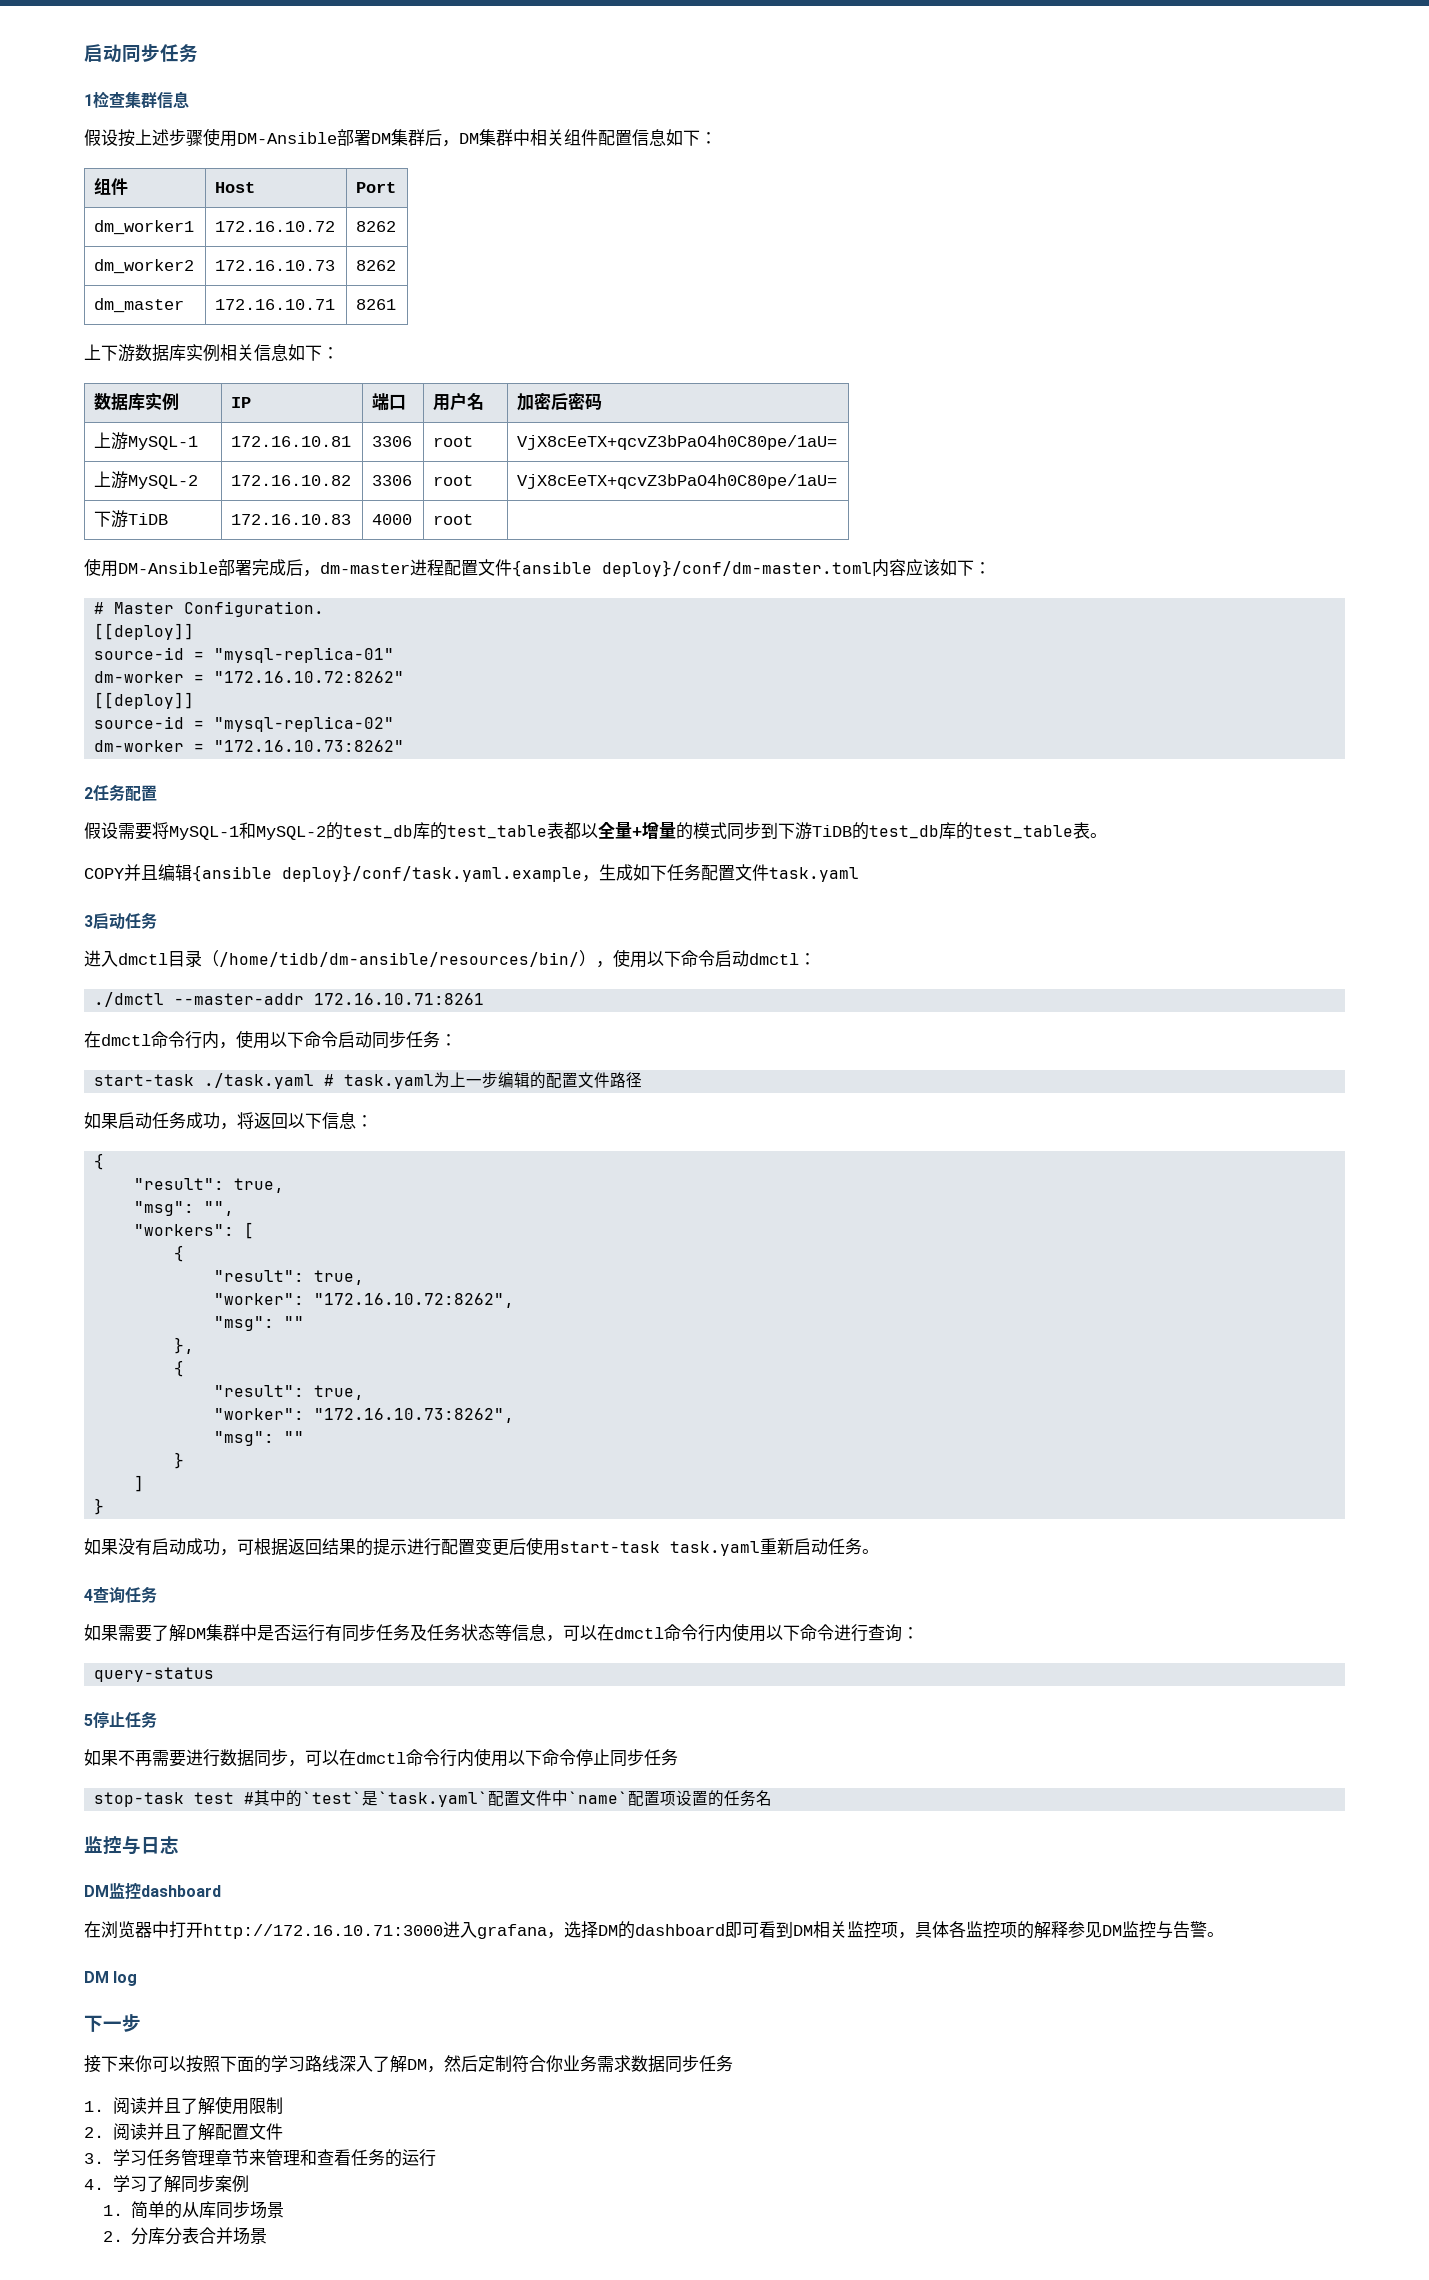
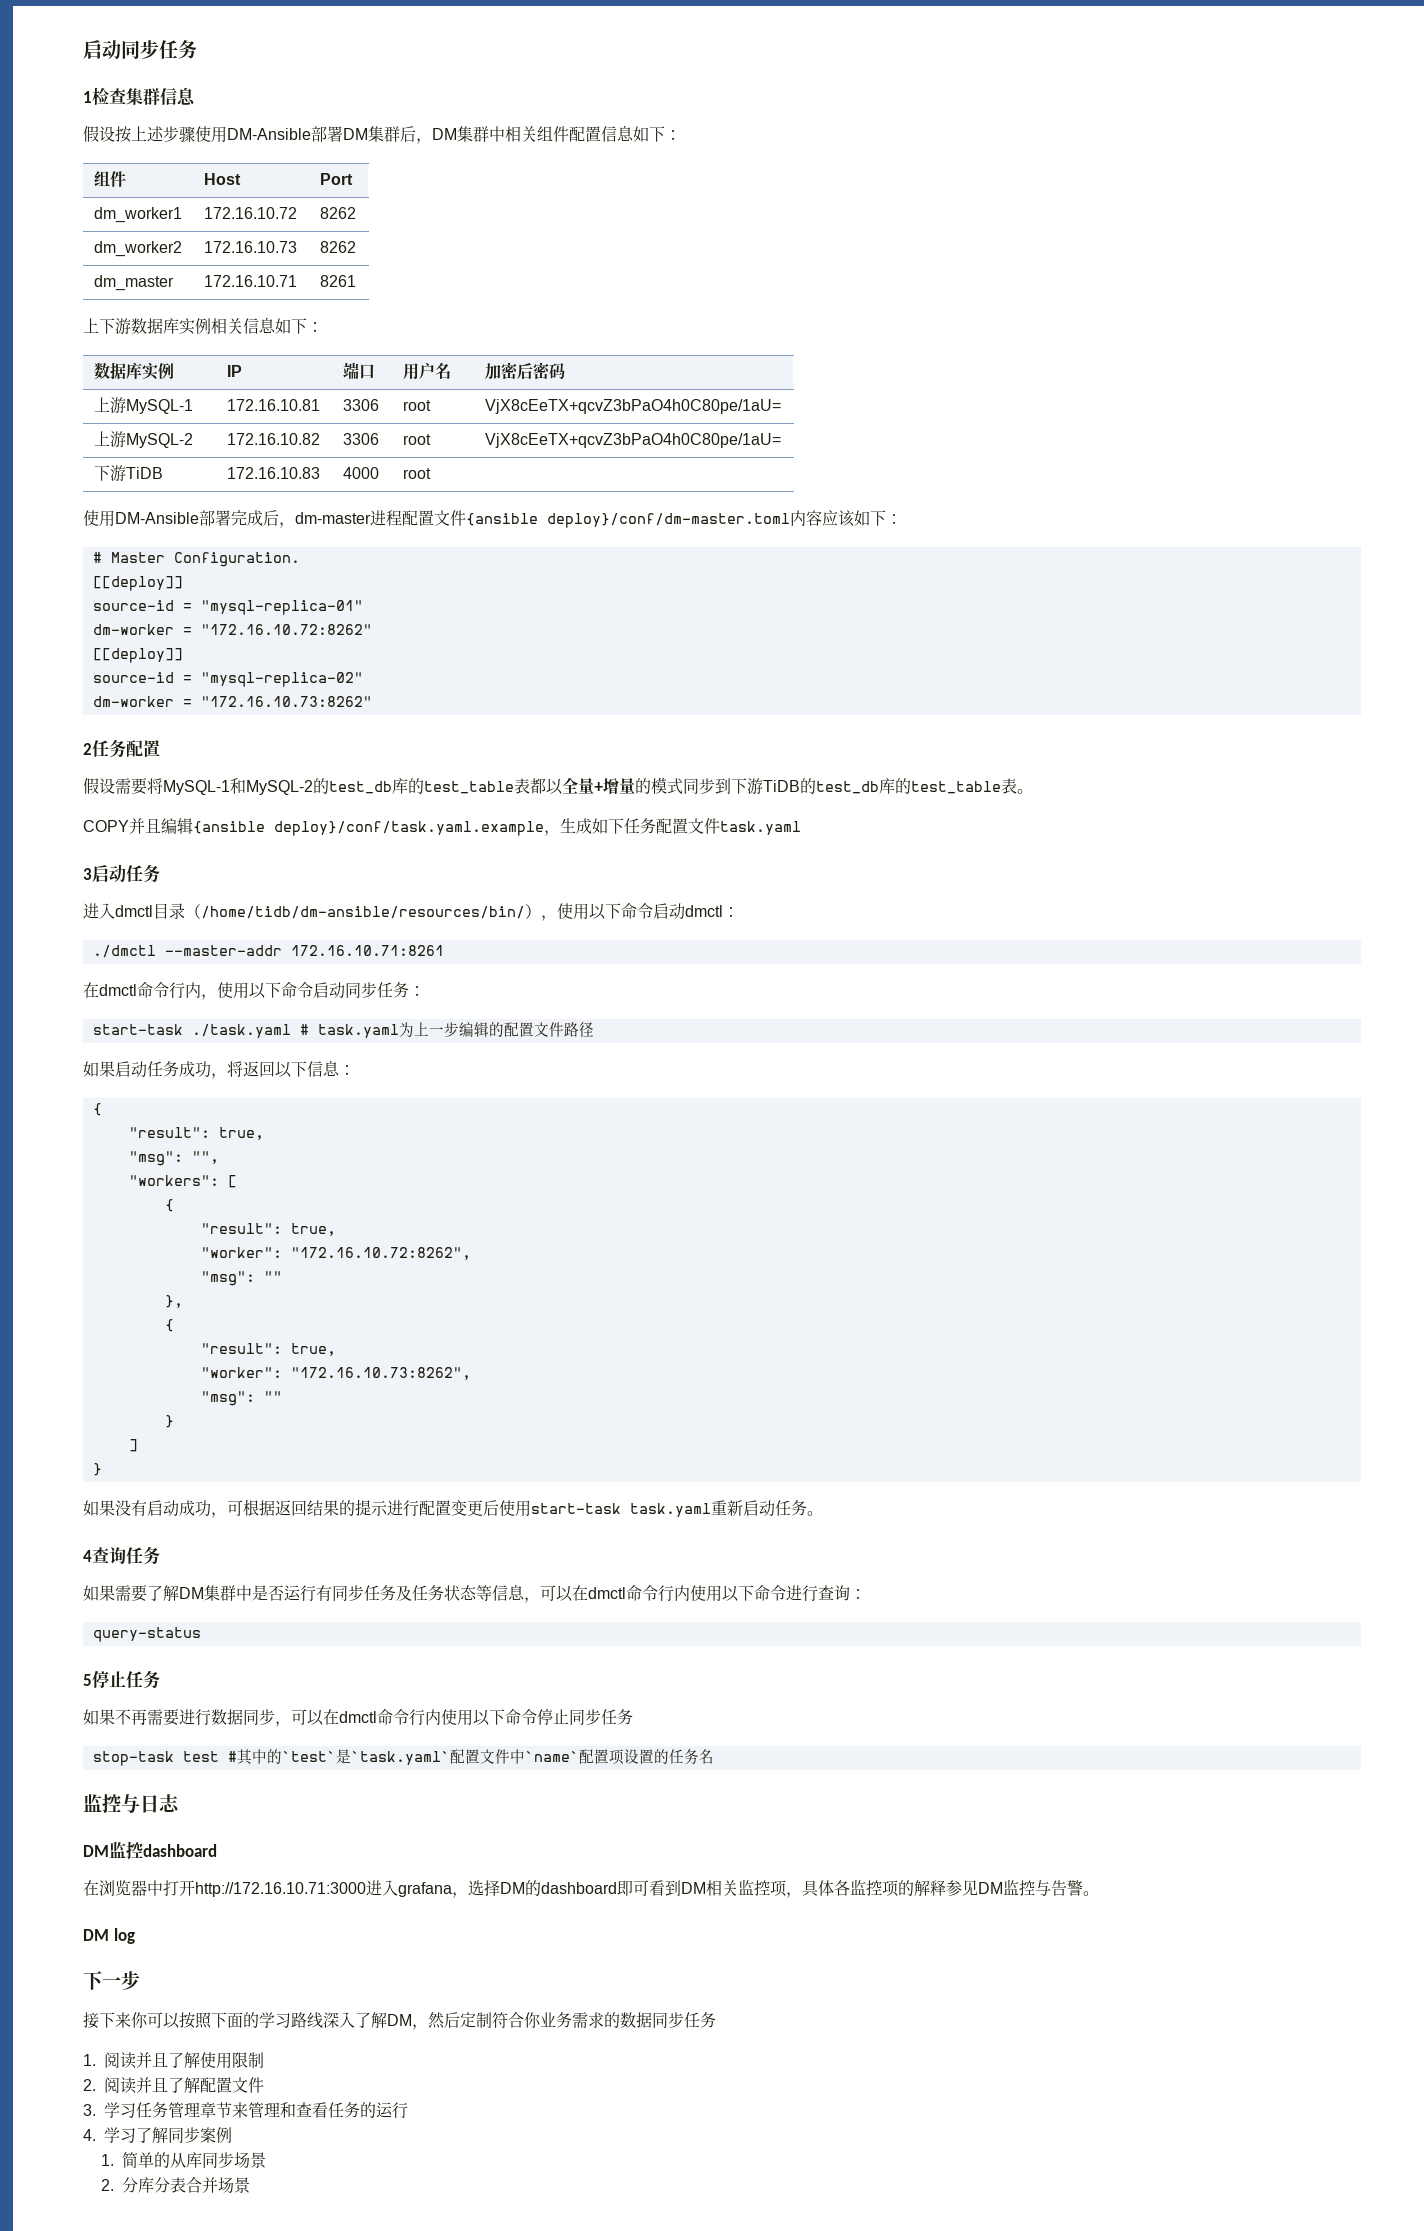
- 接下来你可以按照下面的学习路线深入了解DM，然后定制符合你业务需求数据同步任务
+ 接下来你可以按照下面的学习路线深入了解DM，然后定制符合你业务需求的数据同步任务

